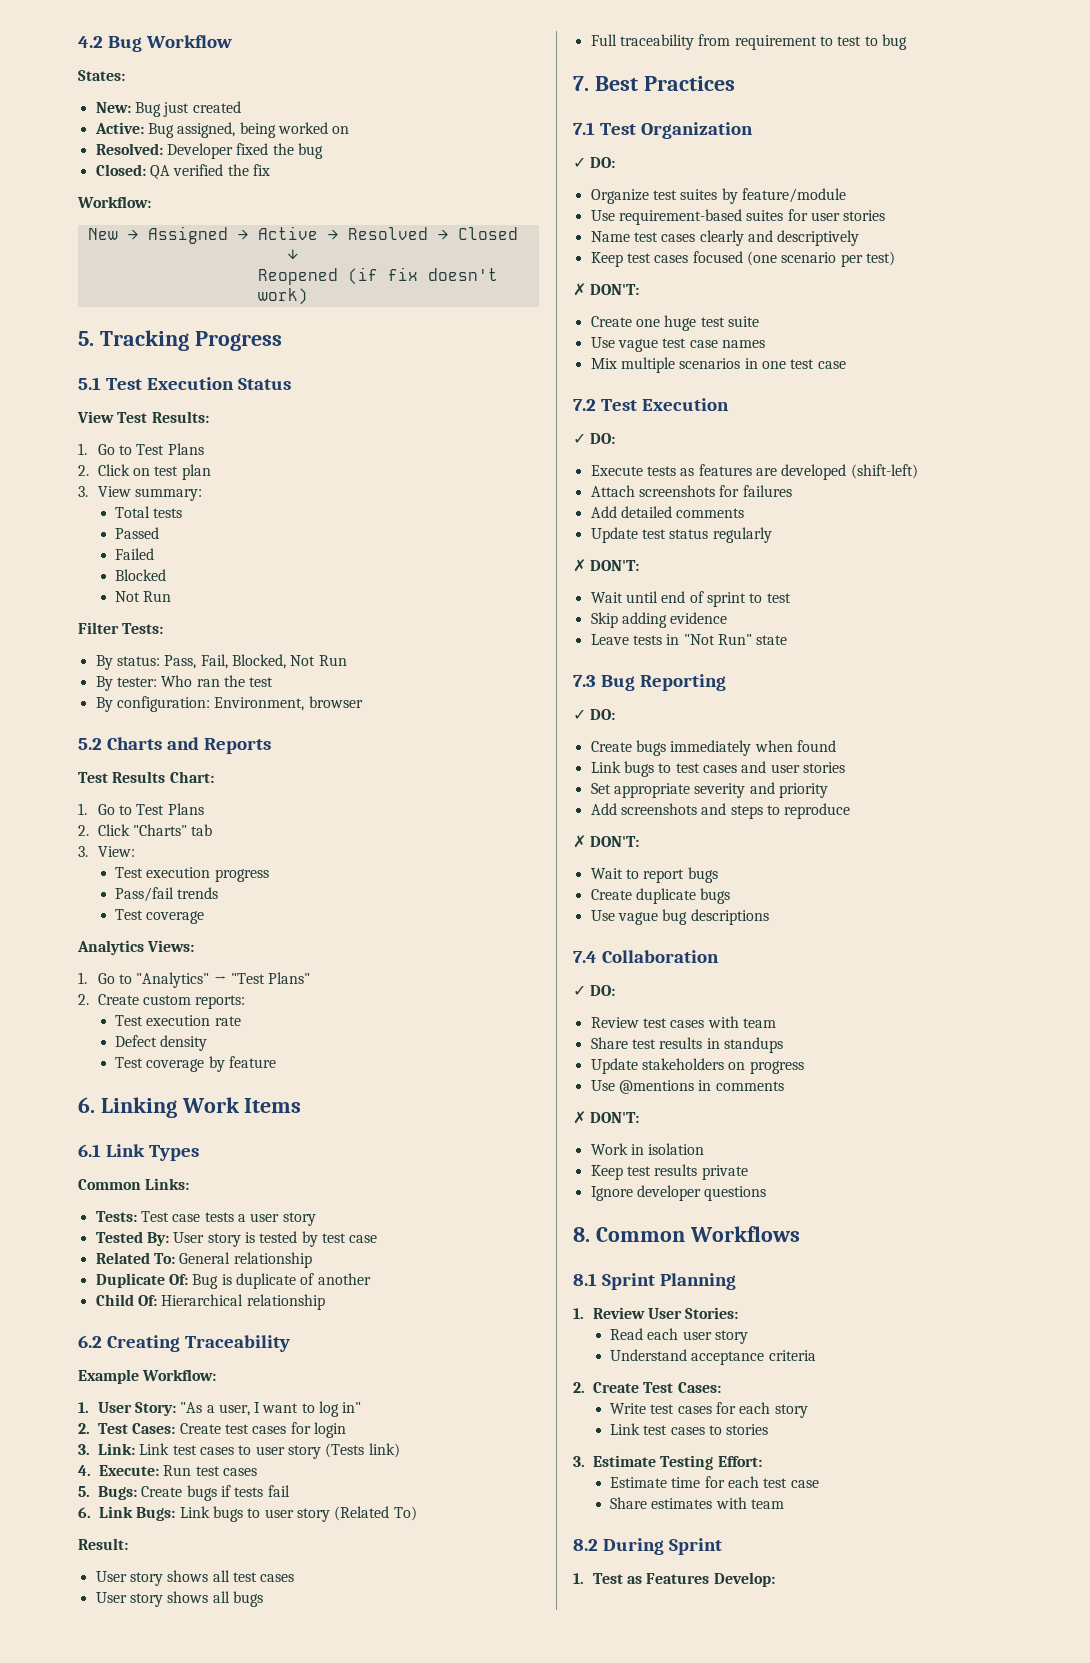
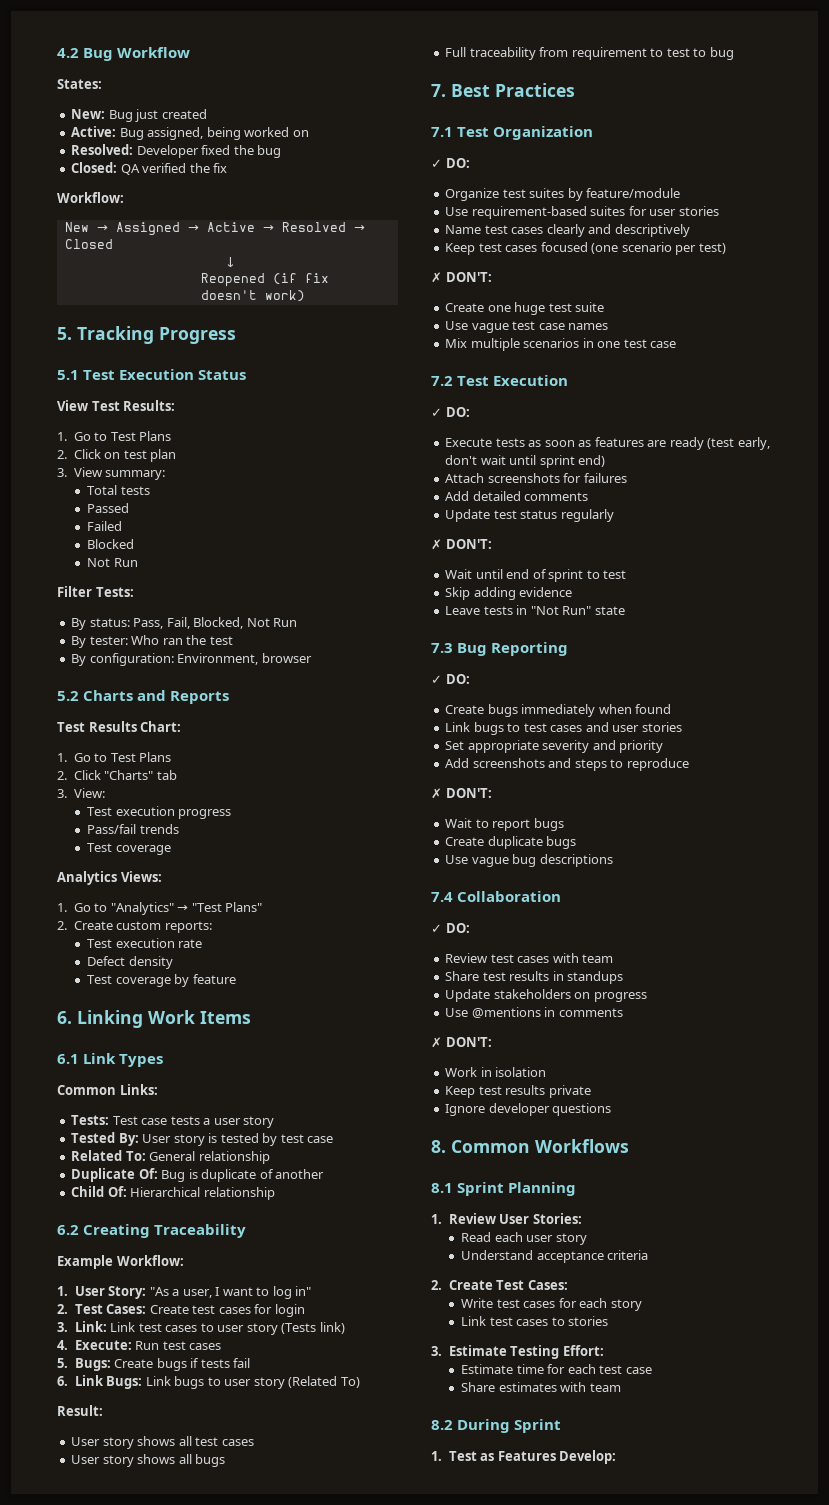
- Execute tests as features are developed (shift-left)
+ Execute tests as soon as features are ready (test early, don't wait until sprint end)

